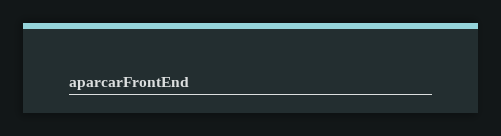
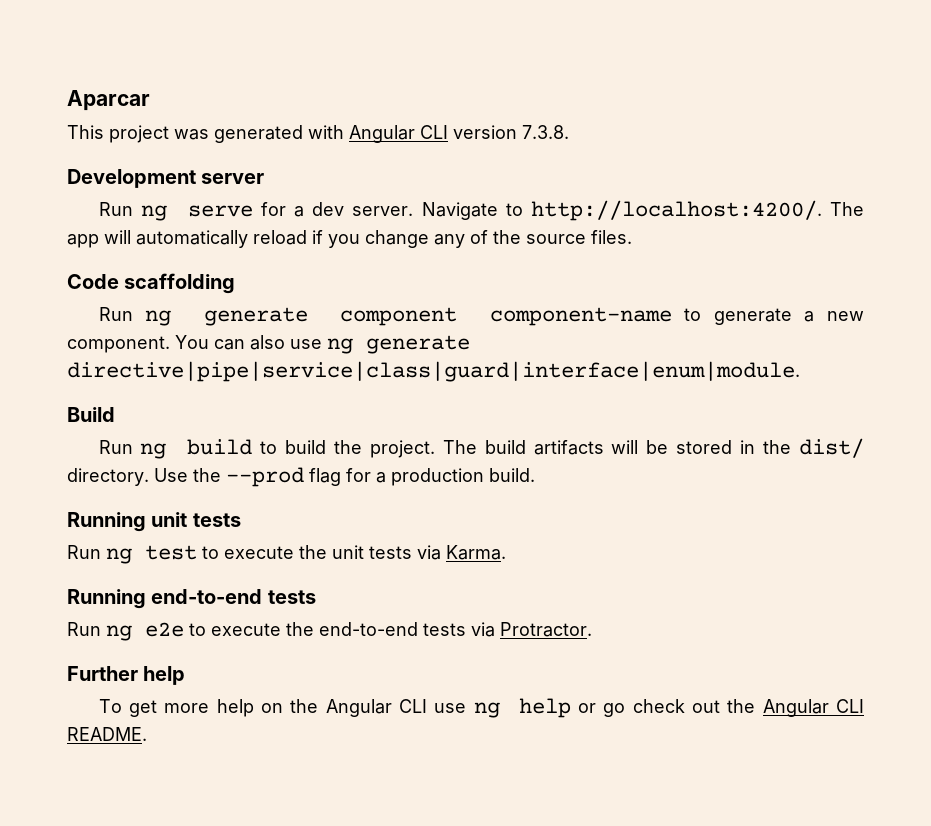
- aparcarFrontEnd
+ Aparcar
+ This project was generated with Angular CLI version 7.3.8.
+ Development server
+ Run ng serve for a dev server. Navigate to http://localhost:4200/. The app will automatically reload if you change any of the source files.
+ Code scaffolding
+ Run ng generate component component-name to generate a new component. You can also use ng generate directive|pipe|service|class|guard|interface|enum|module.
+ Build
+ Run ng build to build the project. The build artifacts will be stored in the dist/ directory. Use the --prod flag for a production build.
+ Running unit tests
+ Run ng test to execute the unit tests via Karma.
+ Running end-to-end tests
+ Run ng e2e to execute the end-to-end tests via Protractor.
+ Further help
+ To get more help on the Angular CLI use ng help or go check out the Angular CLI README.

